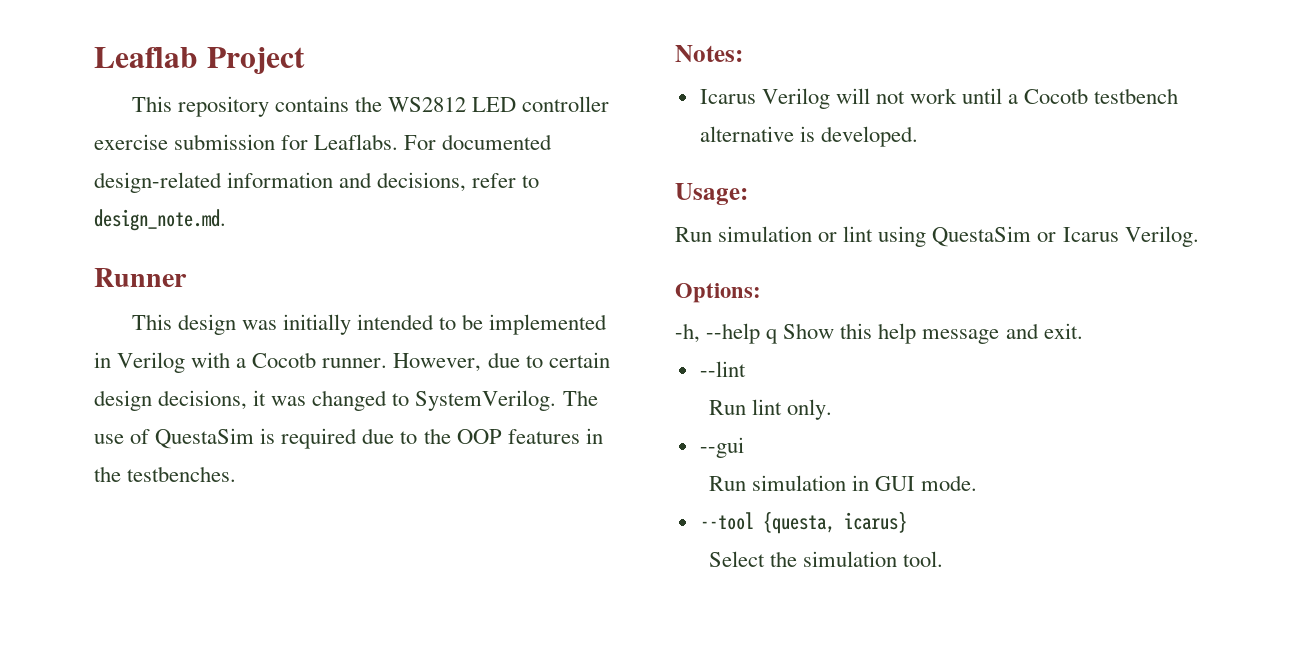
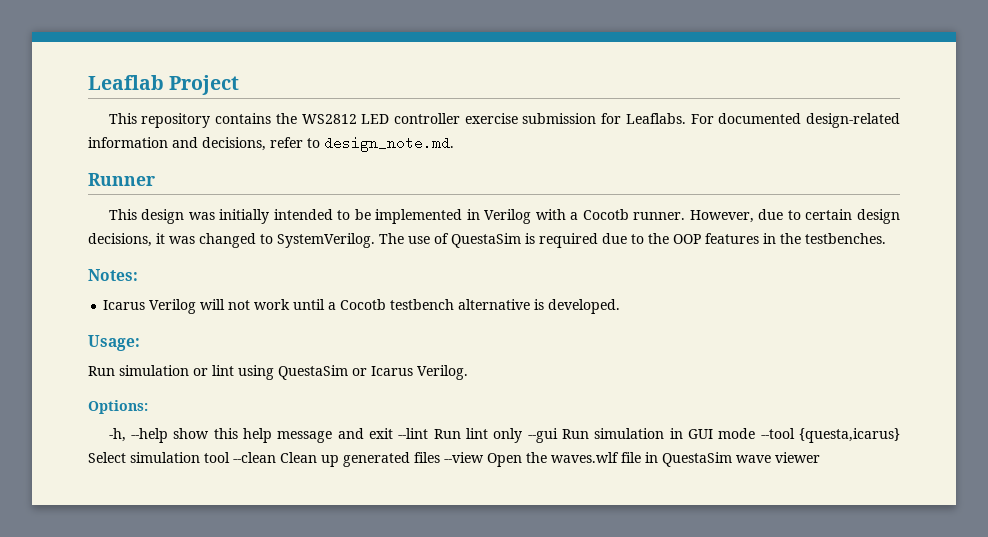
- -h, --help q Show this help message and exit.
- --lint
- Run lint only.
- --gui
- Run simulation in GUI mode.
- --tool {questa, icarus}
- Select the simulation tool.
+ -h, --help show this help message and exit --lint Run lint only --gui Run simulation in GUI mode --tool {questa,icarus} Select simulation tool --clean Clean up generated files --view Open the waves.wlf file in QuestaSim wave viewer

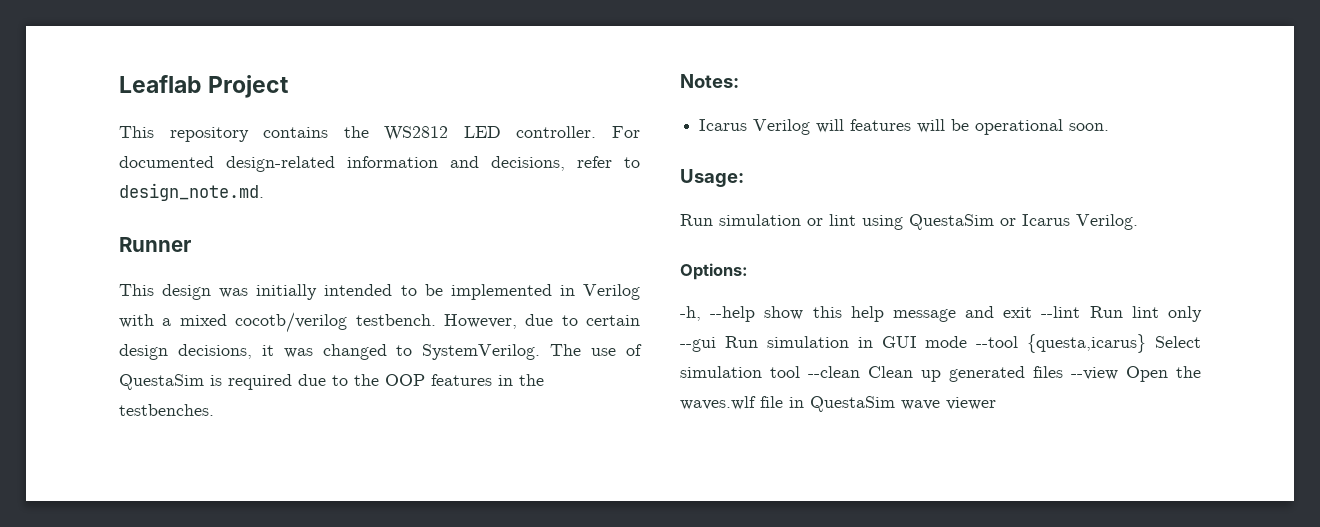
- This repository contains the WS2812 LED controller exercise submission for Leaflabs.
+ This repository contains the WS2812 LED controller.
- This design was initially intended to be implemented in Verilog with a Cocotb runner.
+ This design was initially intended to be implemented in Verilog with a mixed cocotb/verilog testbench.
- Icarus Verilog will not work until a Cocotb testbench alternative is developed.
+ Icarus Verilog will features will be operational soon.

